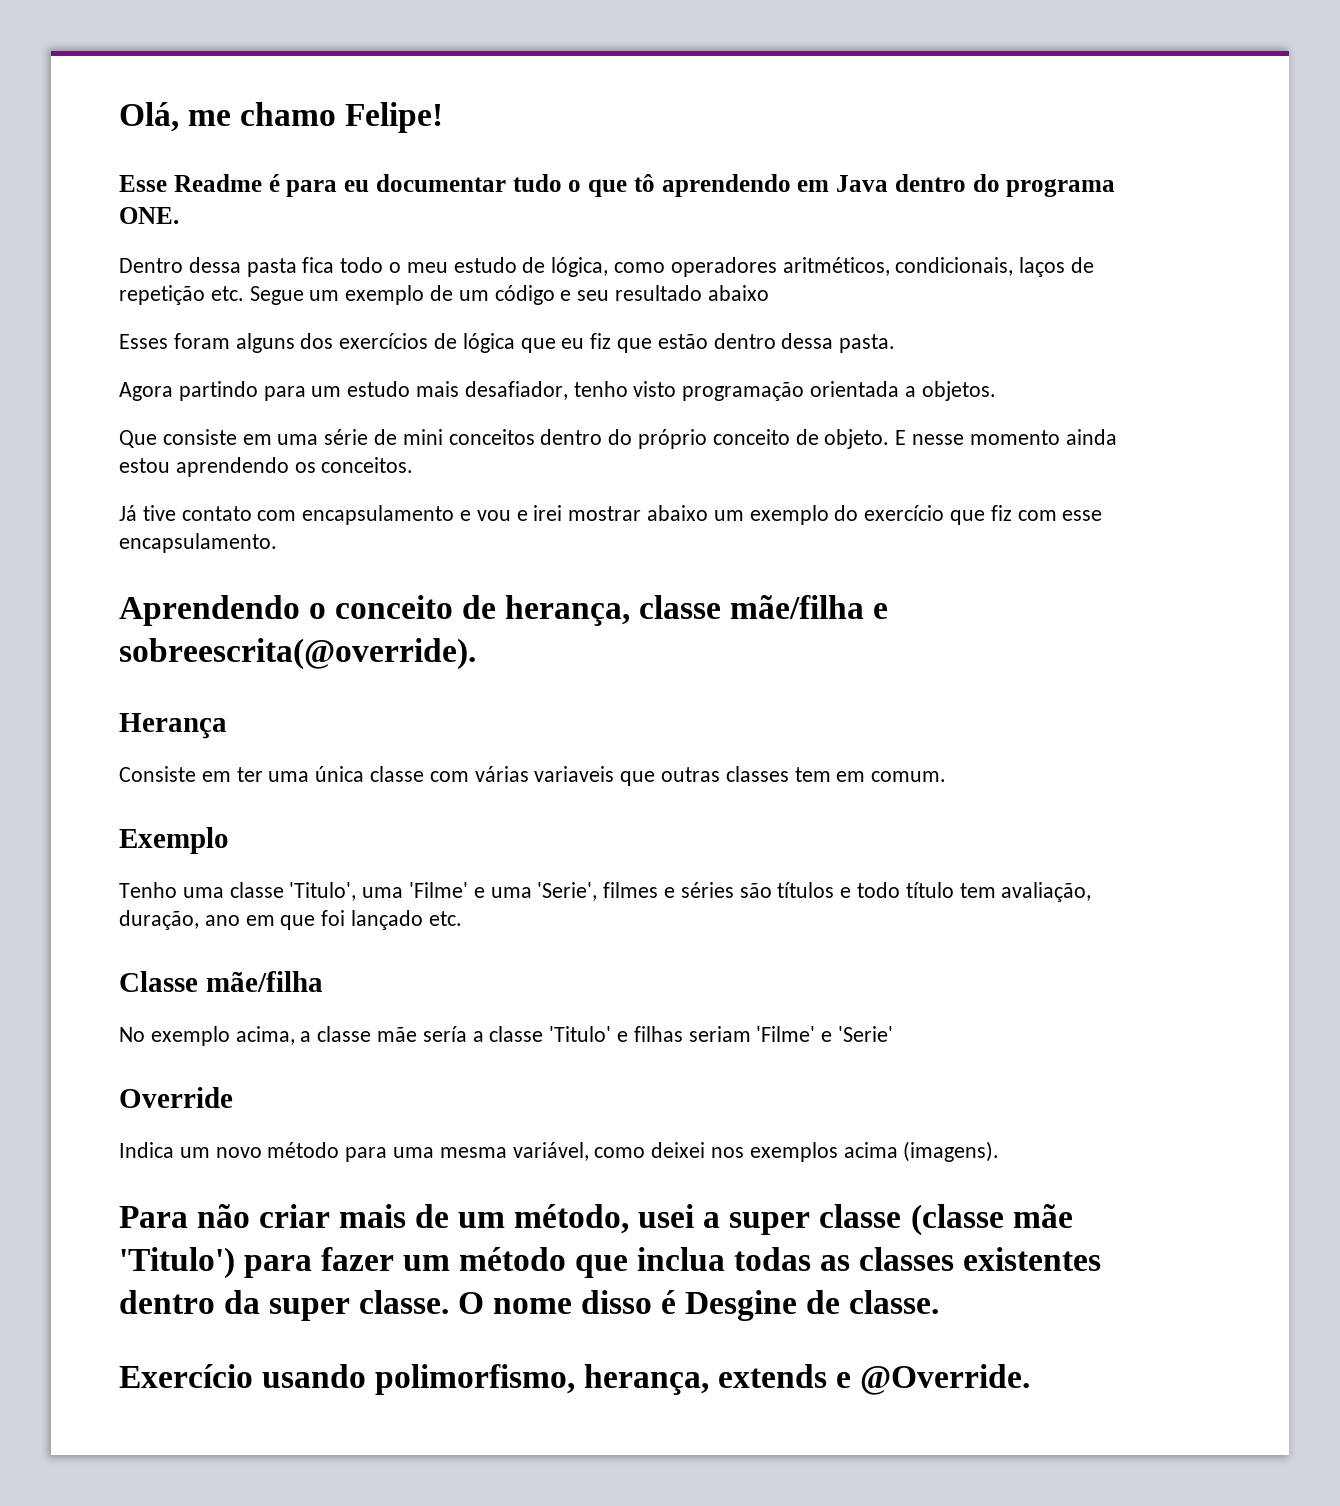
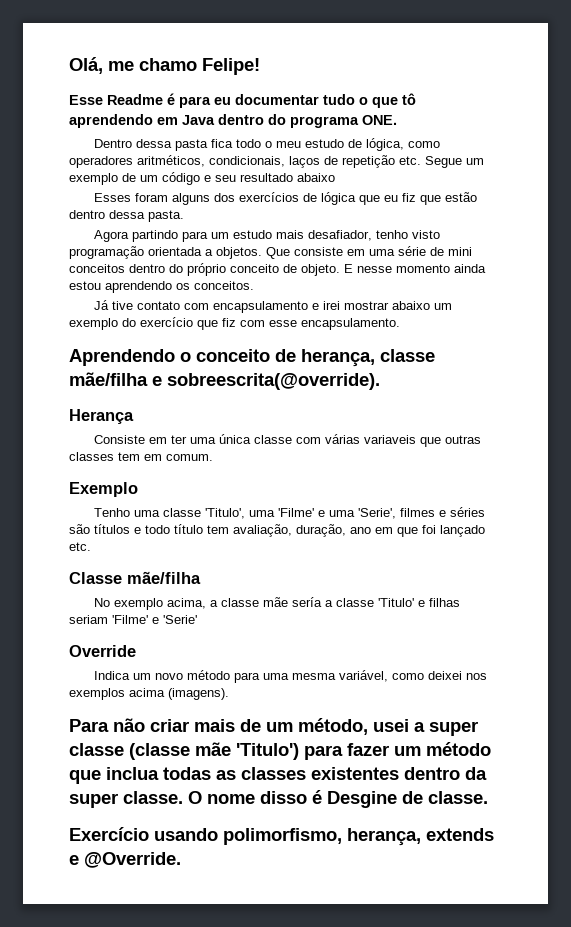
- Agora partindo para um estudo mais desafiador, tenho visto programação orientada a objetos.
- Que consiste em uma série de mini conceitos dentro do próprio conceito de objeto.
+ Agora partindo para um estudo mais desafiador, tenho visto programação orientada a objetos. Que consiste em uma série de mini conceitos dentro do próprio conceito de objeto.
- Já tive contato com encapsulamento e vou e irei mostrar abaixo um exemplo do exercício que fiz com esse encapsulamento.
+ Já tive contato com encapsulamento e irei mostrar abaixo um exemplo do exercício que fiz com esse encapsulamento.

